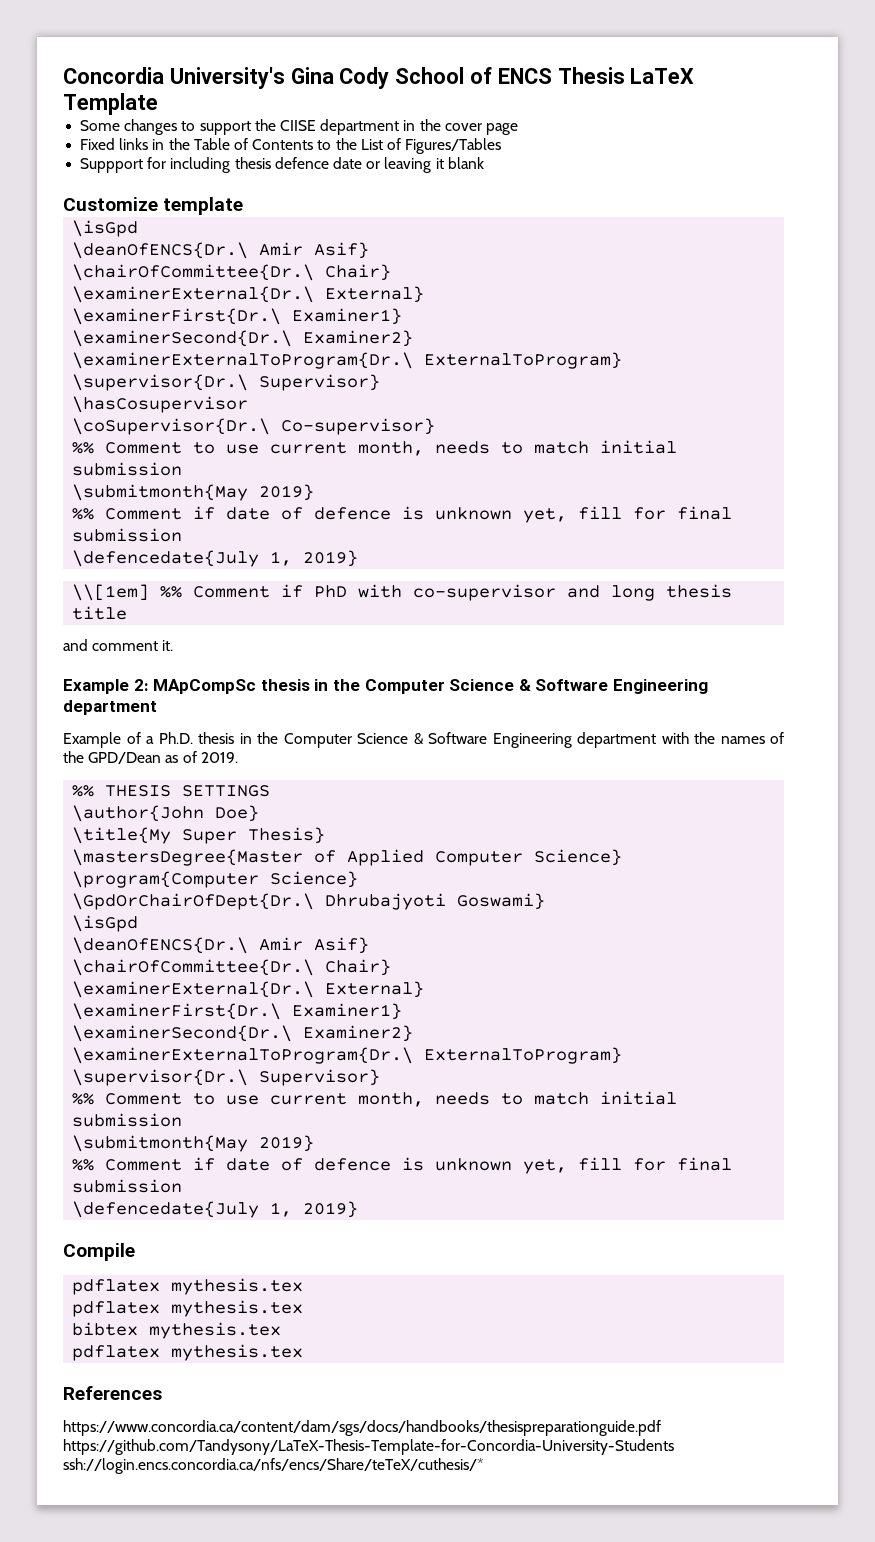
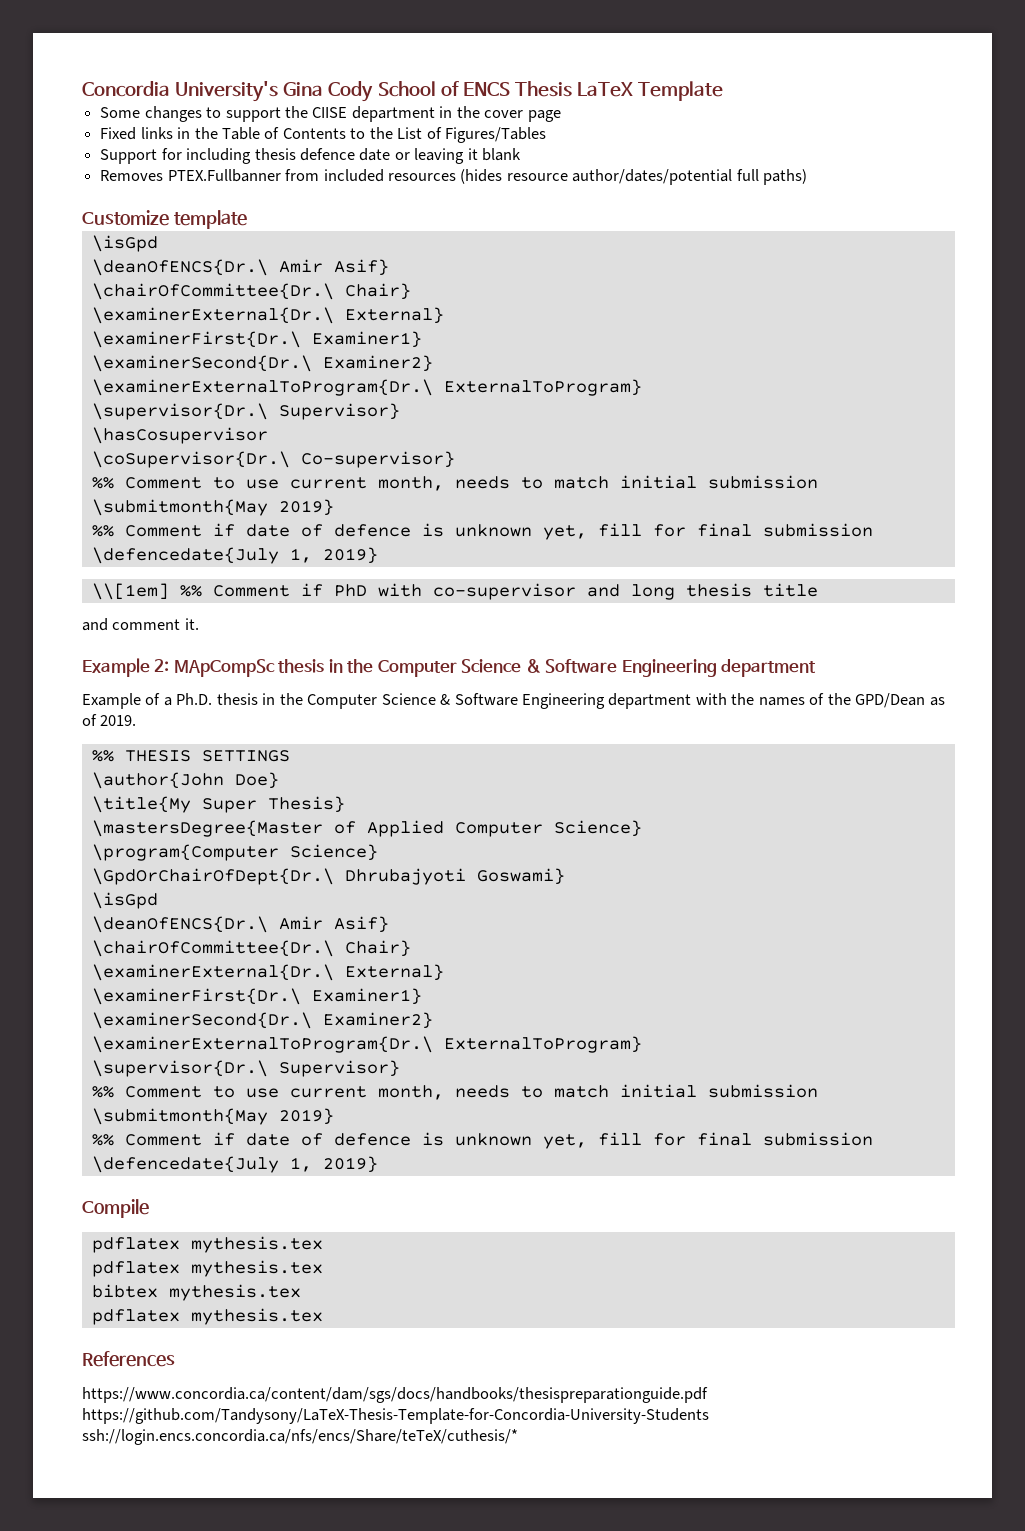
- Suppport for including thesis defence date or leaving it blank
+ Support for including thesis defence date or leaving it blank
+ Removes PTEX.Fullbanner from included resources (hides resource author/dates/potential full paths)

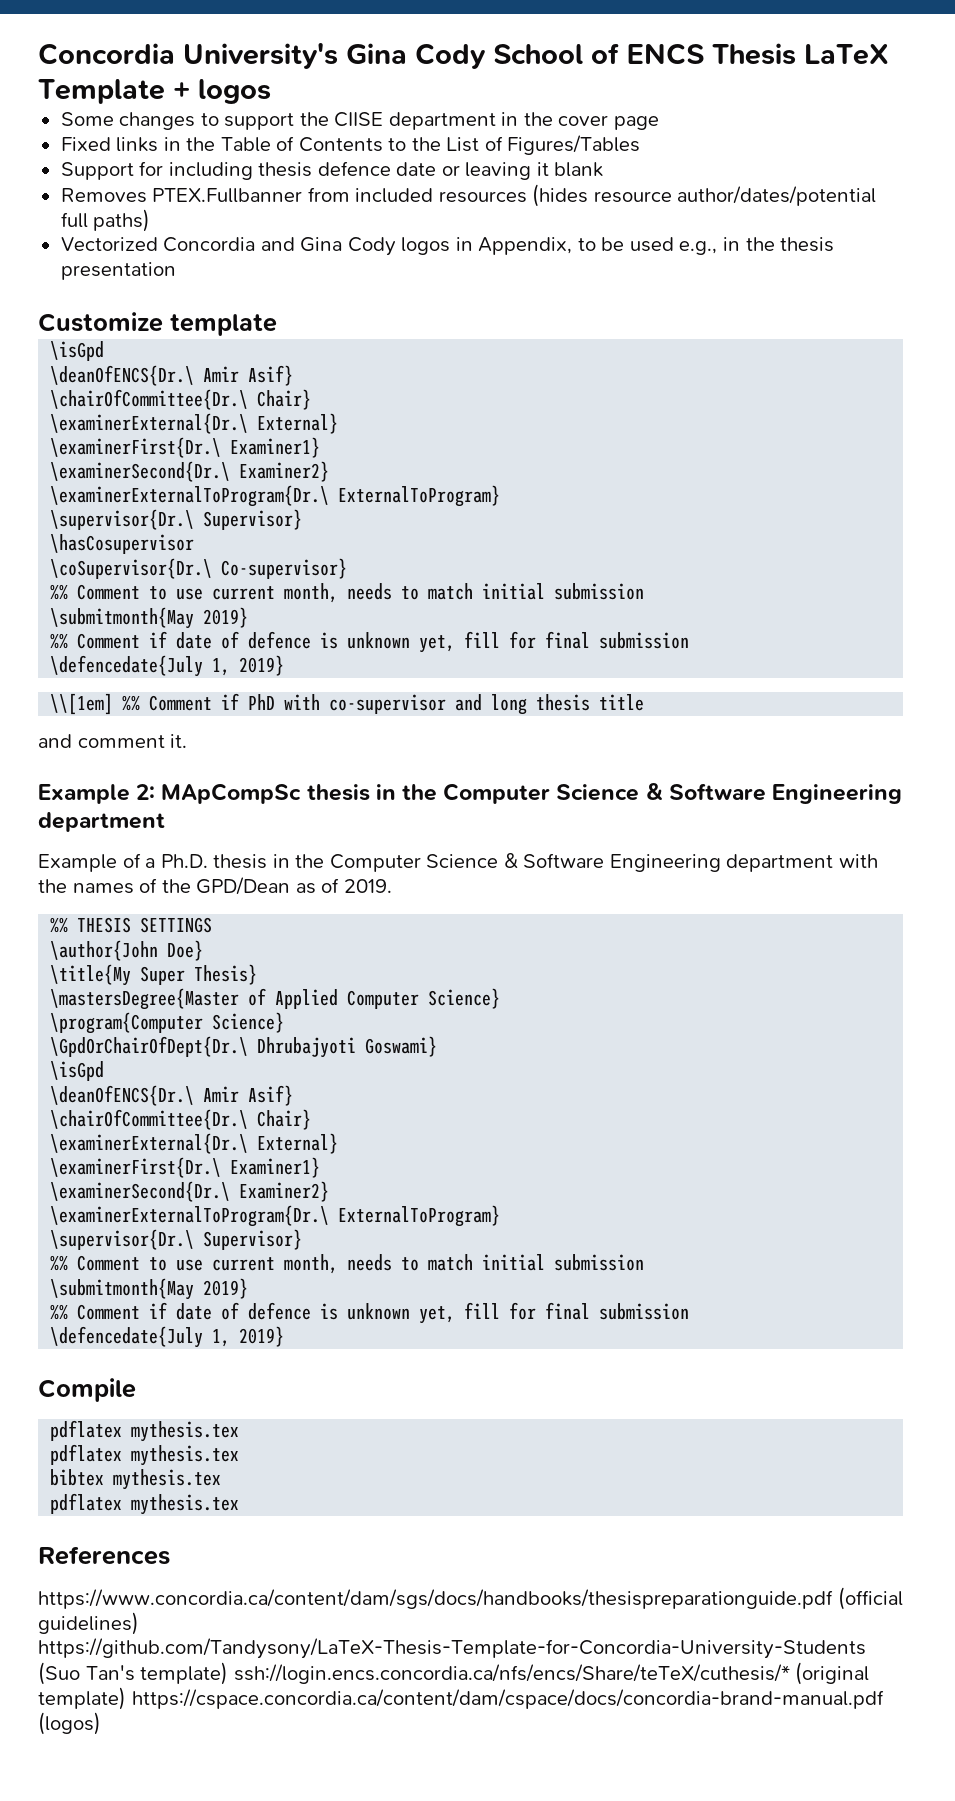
- Concordia University's Gina Cody School of ENCS Thesis LaTeX Template
+ Concordia University's Gina Cody School of ENCS Thesis LaTeX Template + logos
+ Vectorized Concordia and Gina Cody logos in Appendix, to be used e.g., in the thesis presentation
- https://www.concordia.ca/content/dam/sgs/docs/handbooks/thesispreparationguide.pdf https://github.com/Tandysony/LaTeX-Thesis-Template-for-Concordia-University-Students ssh://login.encs.concordia.ca/nfs/encs/Share/teTeX/cuthesis/*
+ https://www.concordia.ca/content/dam/sgs/docs/handbooks/thesispreparationguide.pdf (official guidelines) https://github.com/Tandysony/LaTeX-Thesis-Template-for-Concordia-University-Students (Suo Tan's template) ssh://login.encs.concordia.ca/nfs/encs/Share/teTeX/cuthesis/* (original template) https://cspace.concordia.ca/content/dam/cspace/docs/concordia-brand-manual.pdf (logos)

